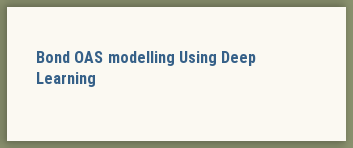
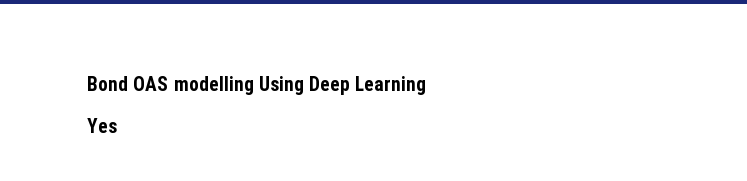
+ Yes

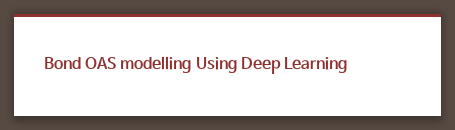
- Yes

